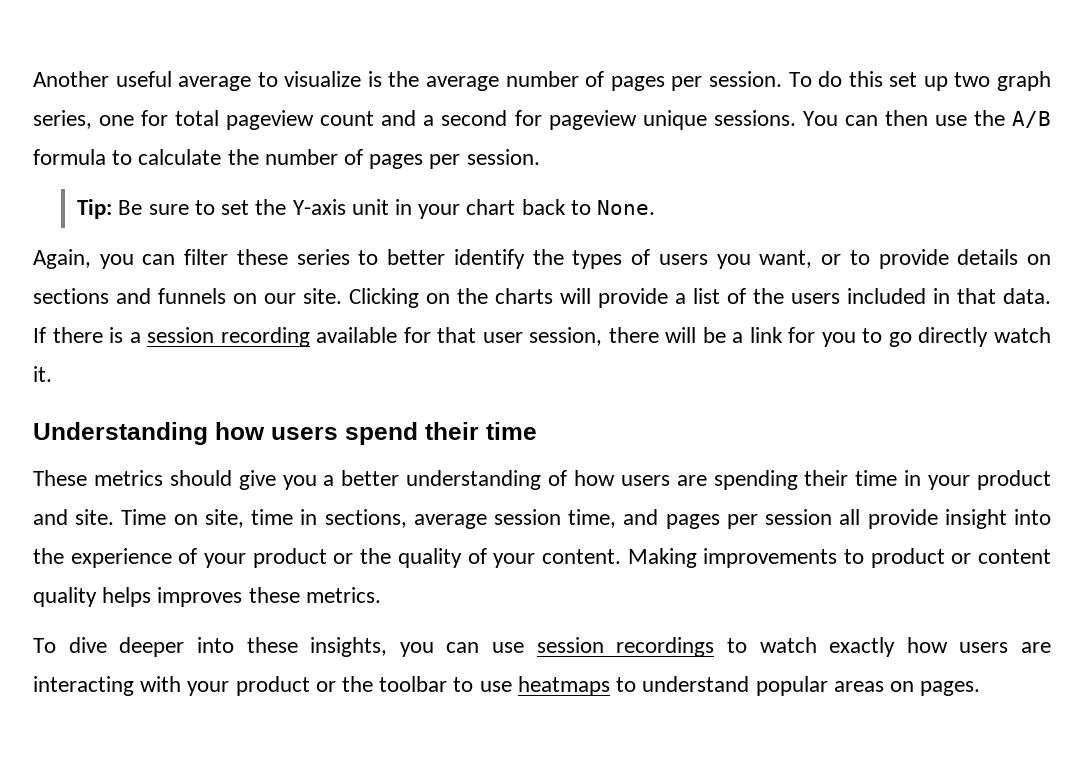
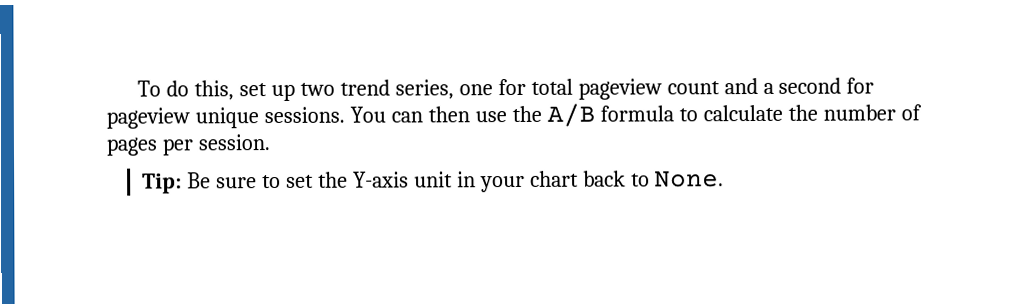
- Another useful average to visualize is the average number of pages per session. To do this set up two graph series, one for total pageview count and a second for pageview unique sessions.
+ To do this, set up two trend series, one for total pageview count and a second for pageview unique sessions.
- Again, you can filter these series to better identify the types of users you want, or to provide details on sections and funnels on our site. Clicking on the charts will provide a list of the users included in that data. If there is a session recording available for that user session, there will be a link for you to go directly watch it.
- Understanding how users spend their time
- These metrics should give you a better understanding of how users are spending their time in your product and site. Time on site, time in sections, average session time, and pages per session all provide insight into the experience of your product or the quality of your content. Making improvements to product or content quality helps improves these metrics.
- To dive deeper into these insights, you can use session recordings to watch exactly how users are interacting with your product or the toolbar to use heatmaps to understand popular areas on pages.

